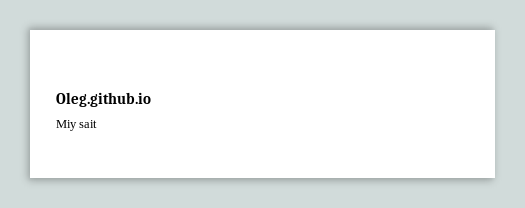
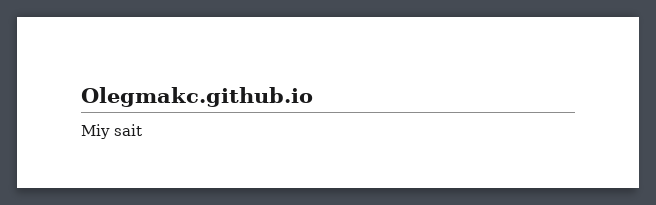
- Oleg.github.io
+ Olegmakc.github.io

